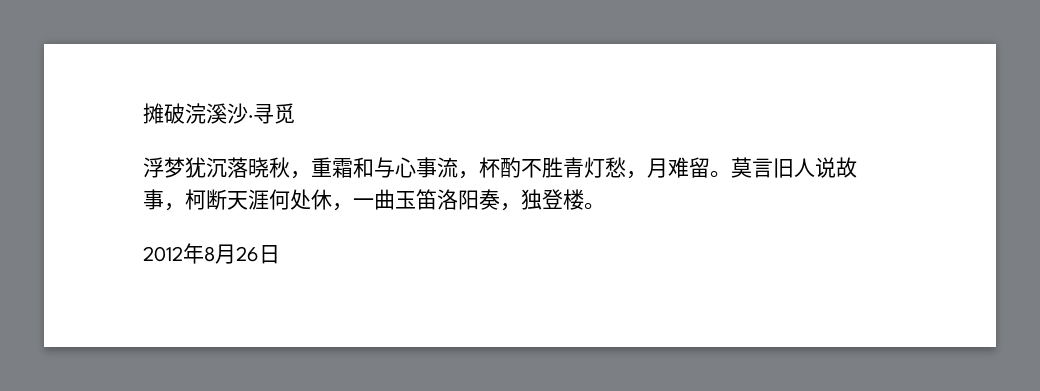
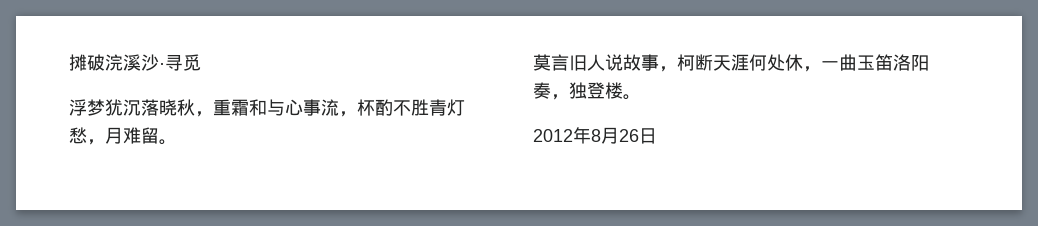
- 浮梦犹沉落晓秋，重霜和与心事流，杯酌不胜青灯愁，月难留。莫言旧人说故事，柯断天涯何处休，一曲玉笛洛阳奏，独登楼。
+ 浮梦犹沉落晓秋，重霜和与心事流，杯酌不胜青灯愁，月难留。
+ 莫言旧人说故事，柯断天涯何处休，一曲玉笛洛阳奏，独登楼。

